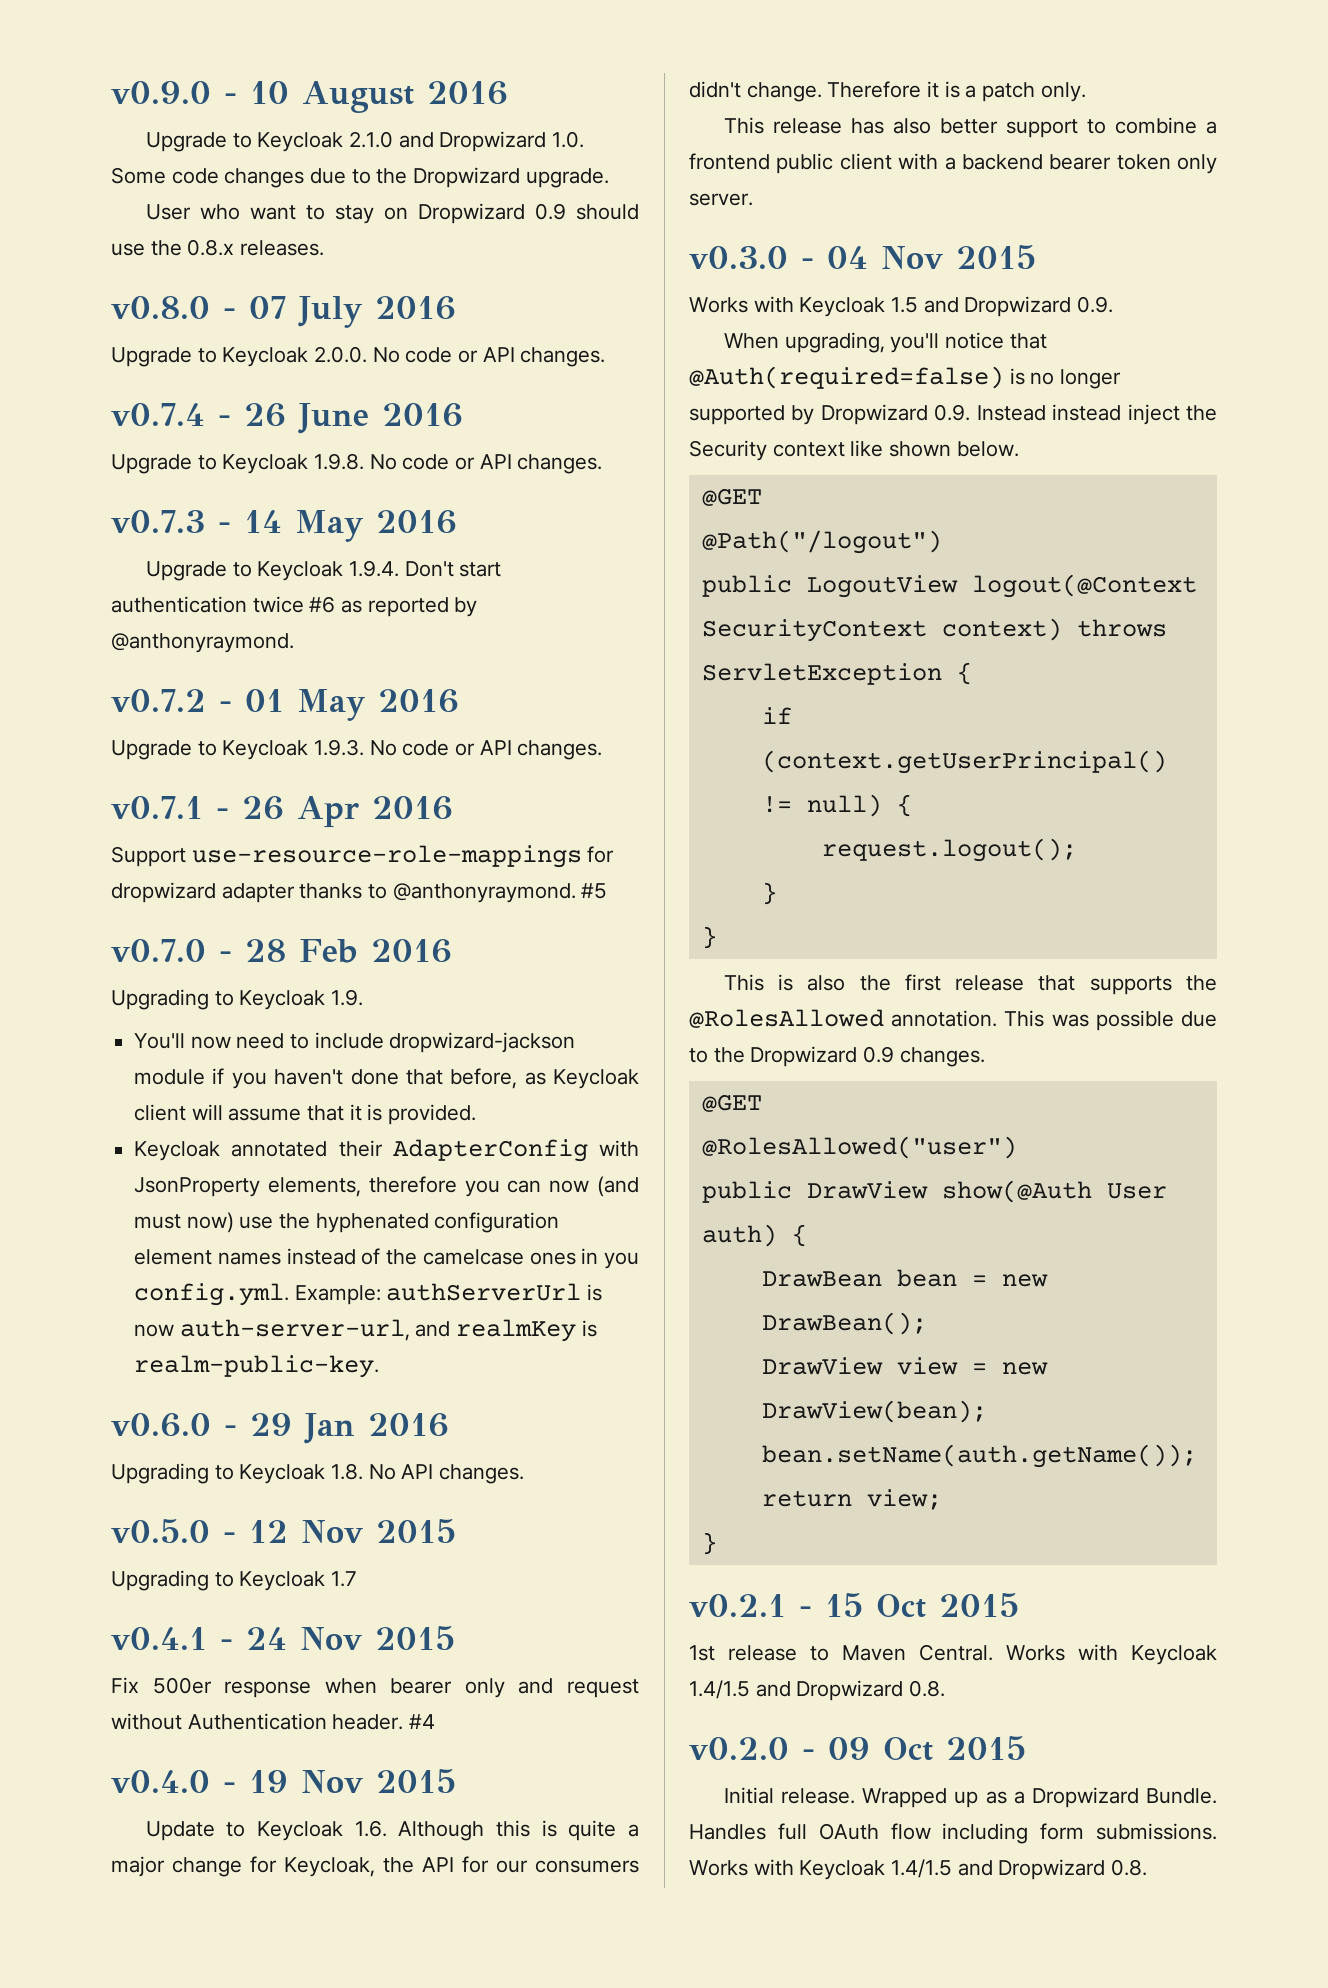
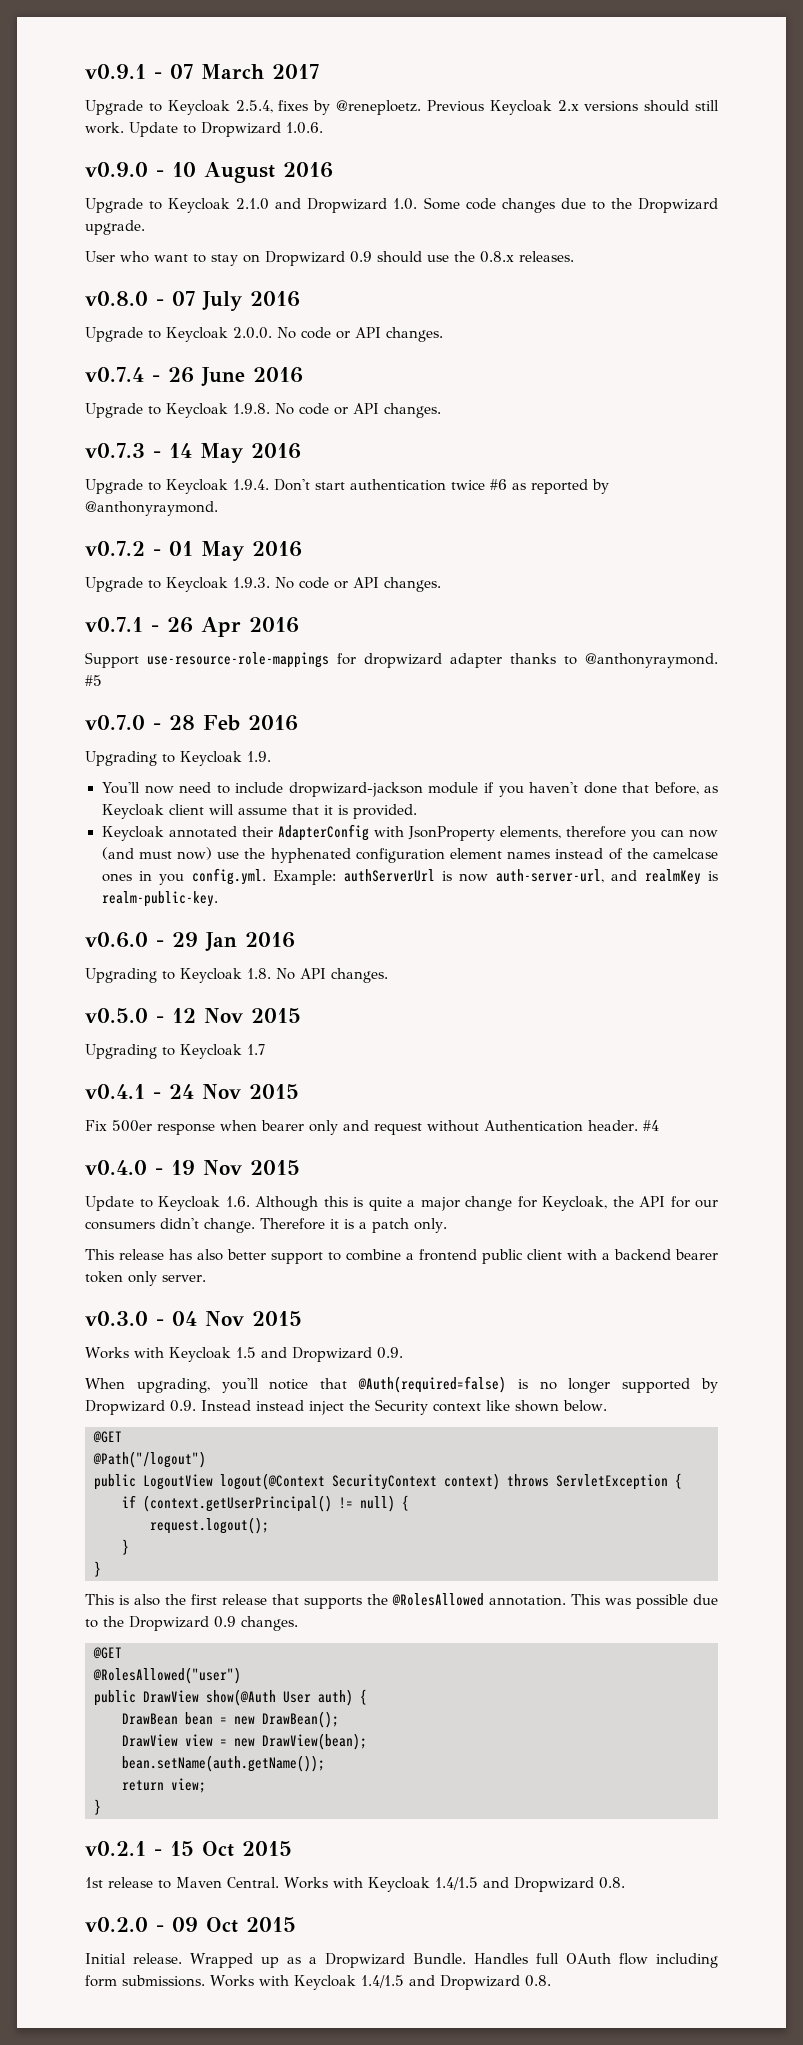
+ v0.9.1 - 07 March 2017
+ Upgrade to Keycloak 2.5.4, fixes by @reneploetz. Previous Keycloak 2.x versions should still work. Update to Dropwizard 1.0.6.

